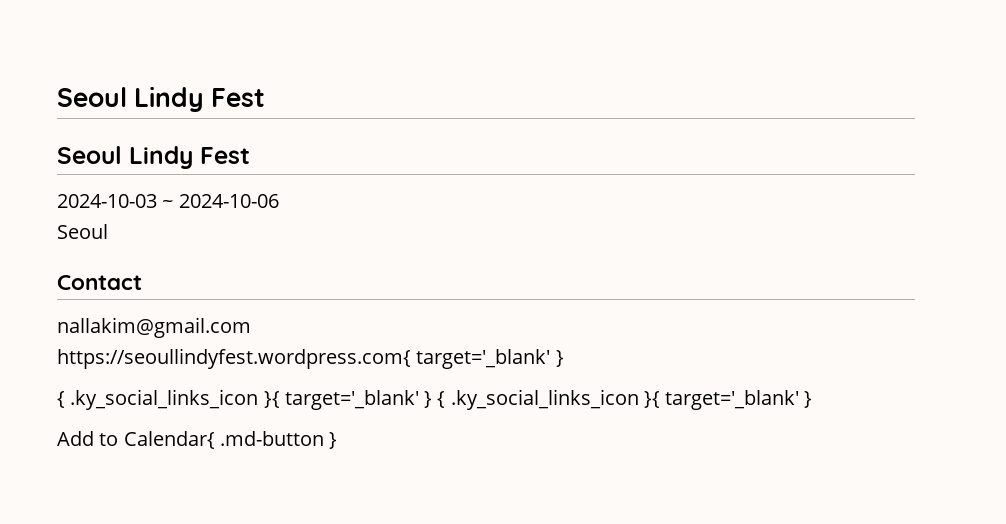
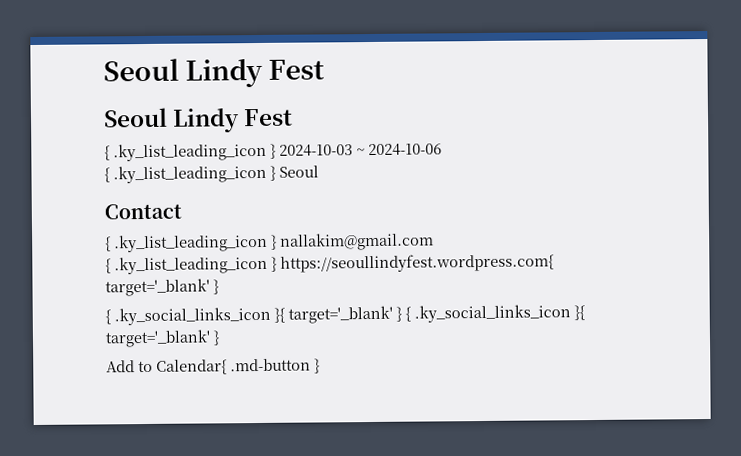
- 2024-10-03 ~ 2024-10-06
- Seoul
+ { .ky_list_leading_icon } 2024-10-03 ~ 2024-10-06
+ { .ky_list_leading_icon } Seoul
- nallakim@gmail.com
- https://seoullindyfest.wordpress.com{ target='_blank' }
+ { .ky_list_leading_icon } nallakim@gmail.com
+ { .ky_list_leading_icon } https://seoullindyfest.wordpress.com{ target='_blank' }

